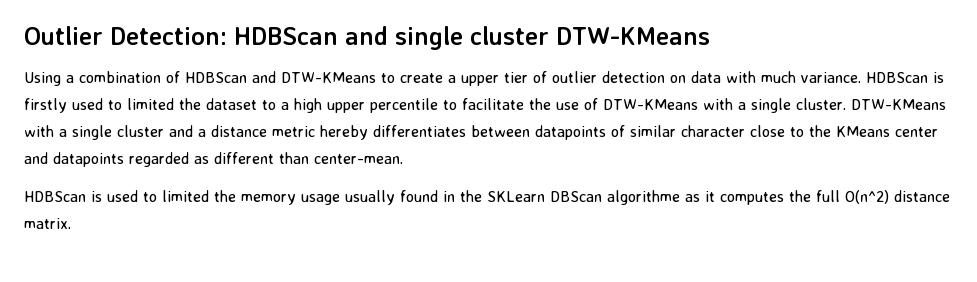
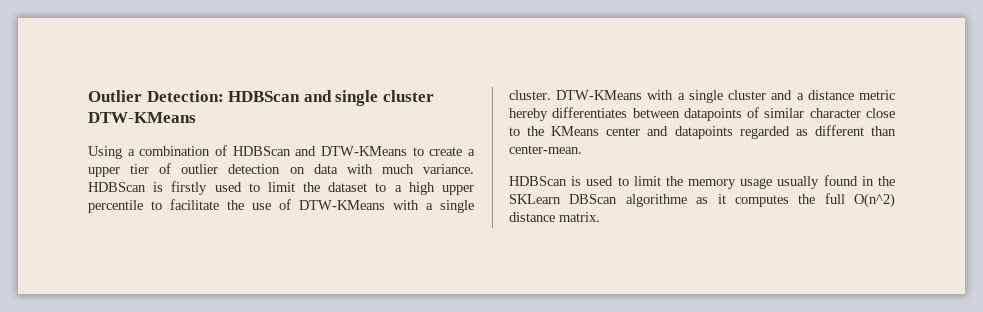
- HDBScan is firstly used to limited the dataset to a high upper percentile to facilitate the use of DTW-KMeans with a single cluster.
+ HDBScan is firstly used to limit the dataset to a high upper percentile to facilitate the use of DTW-KMeans with a single cluster.
- HDBScan is used to limited the memory usage usually found in the SKLearn DBScan algorithme as it computes the full O(n^2) distance matrix.
+ HDBScan is used to limit the memory usage usually found in the SKLearn DBScan algorithme as it computes the full O(n^2) distance matrix.

